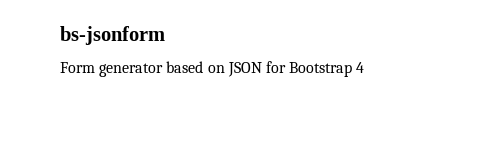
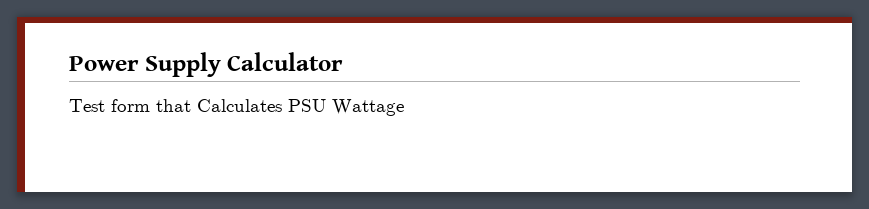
- bs-jsonform
- Form generator based on JSON for Bootstrap 4
+ Power Supply Calculator
+ Test form that Calculates PSU Wattage

